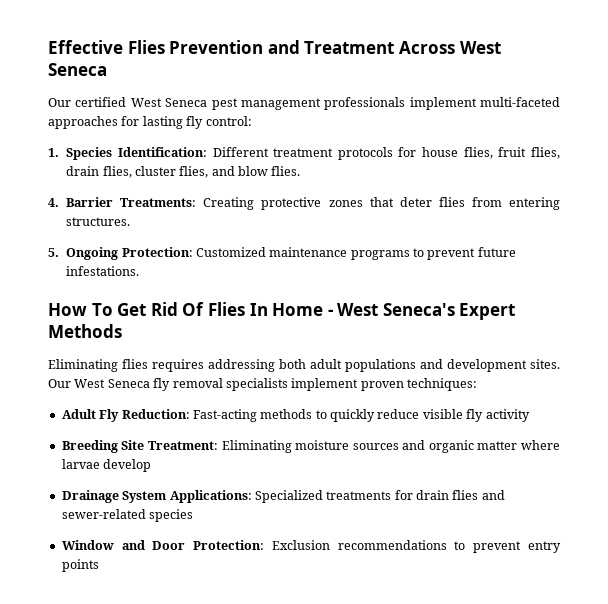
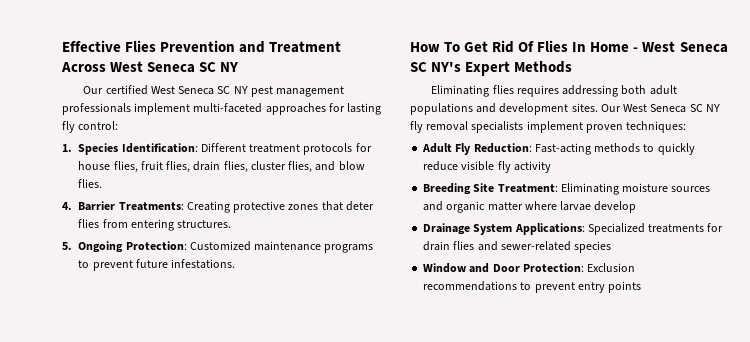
- Effective Flies Prevention and Treatment Across West Seneca
+ Effective Flies Prevention and Treatment Across West Seneca SC NY
- Our certified West Seneca pest management professionals implement multi-faceted approaches for lasting fly control:
+ Our certified West Seneca SC NY pest management professionals implement multi-faceted approaches for lasting fly control:
- How To Get Rid Of Flies In Home - West Seneca's Expert Methods
+ How To Get Rid Of Flies In Home - West Seneca SC NY's Expert Methods
- Our West Seneca fly removal specialists implement proven techniques:
+ Our West Seneca SC NY fly removal specialists implement proven techniques:

